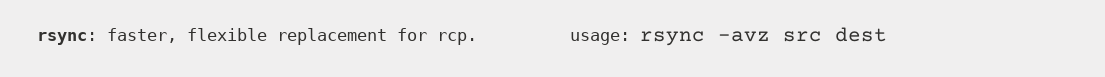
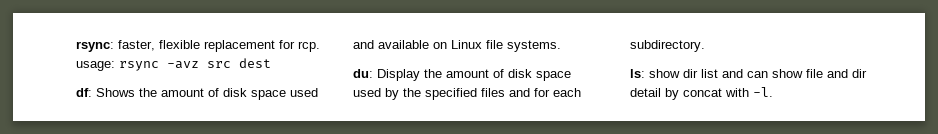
+ df: Shows the amount of disk space used and available on Linux file systems.
+ du: Display the amount of disk space used by the specified files and for each subdirectory.
+ ls: show dir list and can show file and dir detail by concat with -l.

